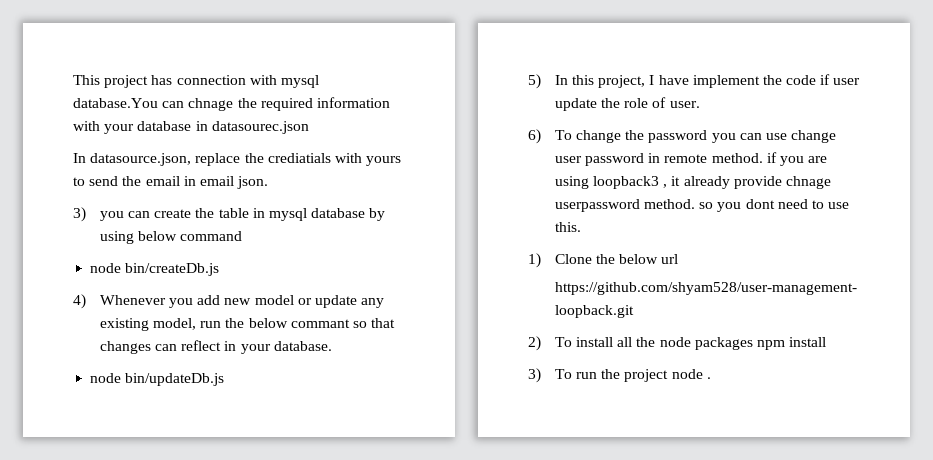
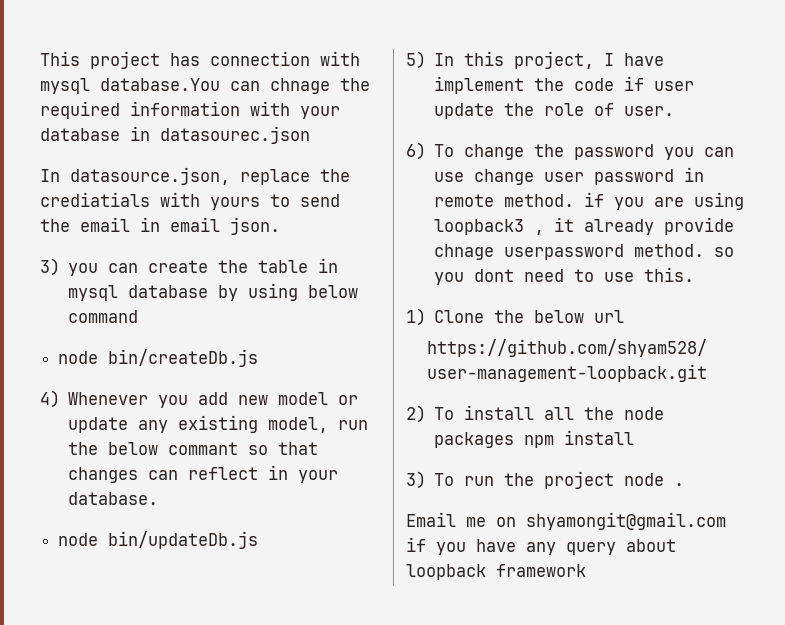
+ Email me on shyamongit@gmail.com if you have any query about loopback framework

